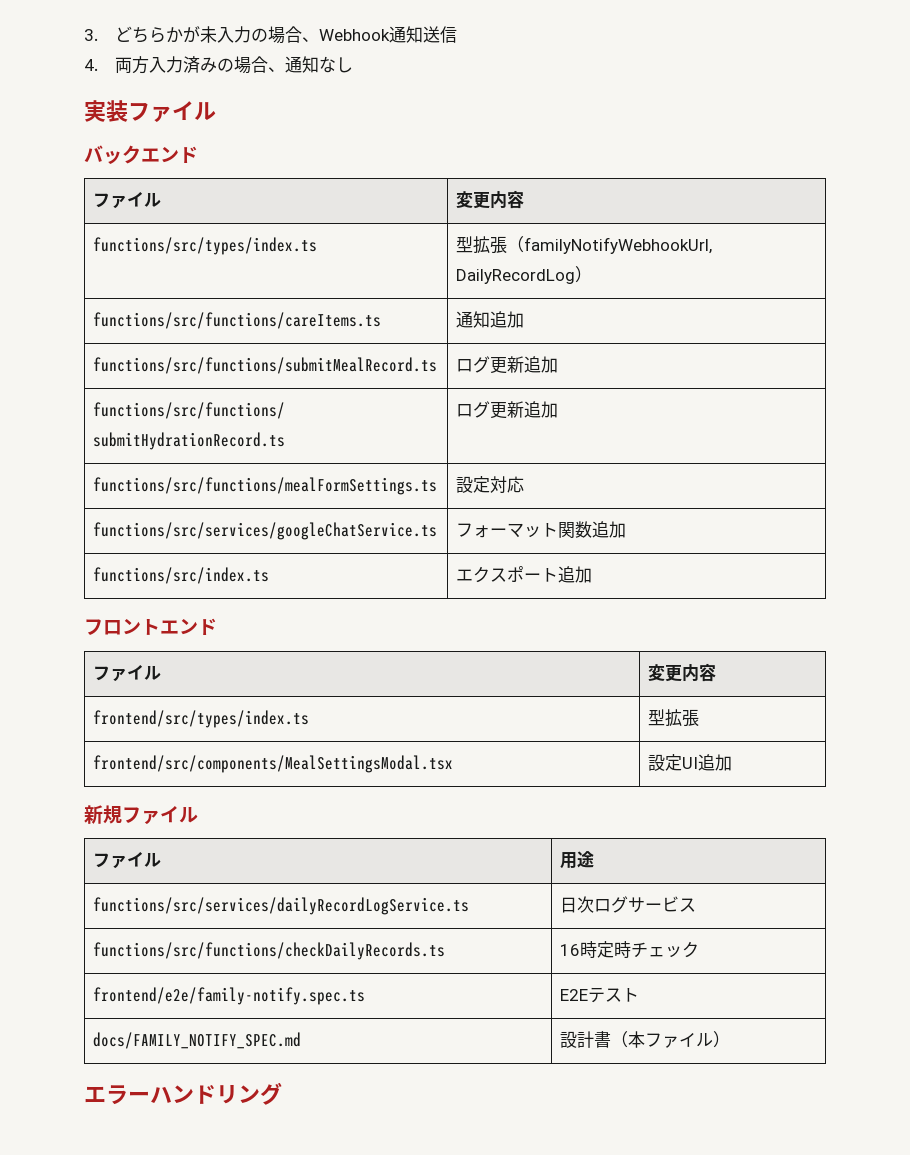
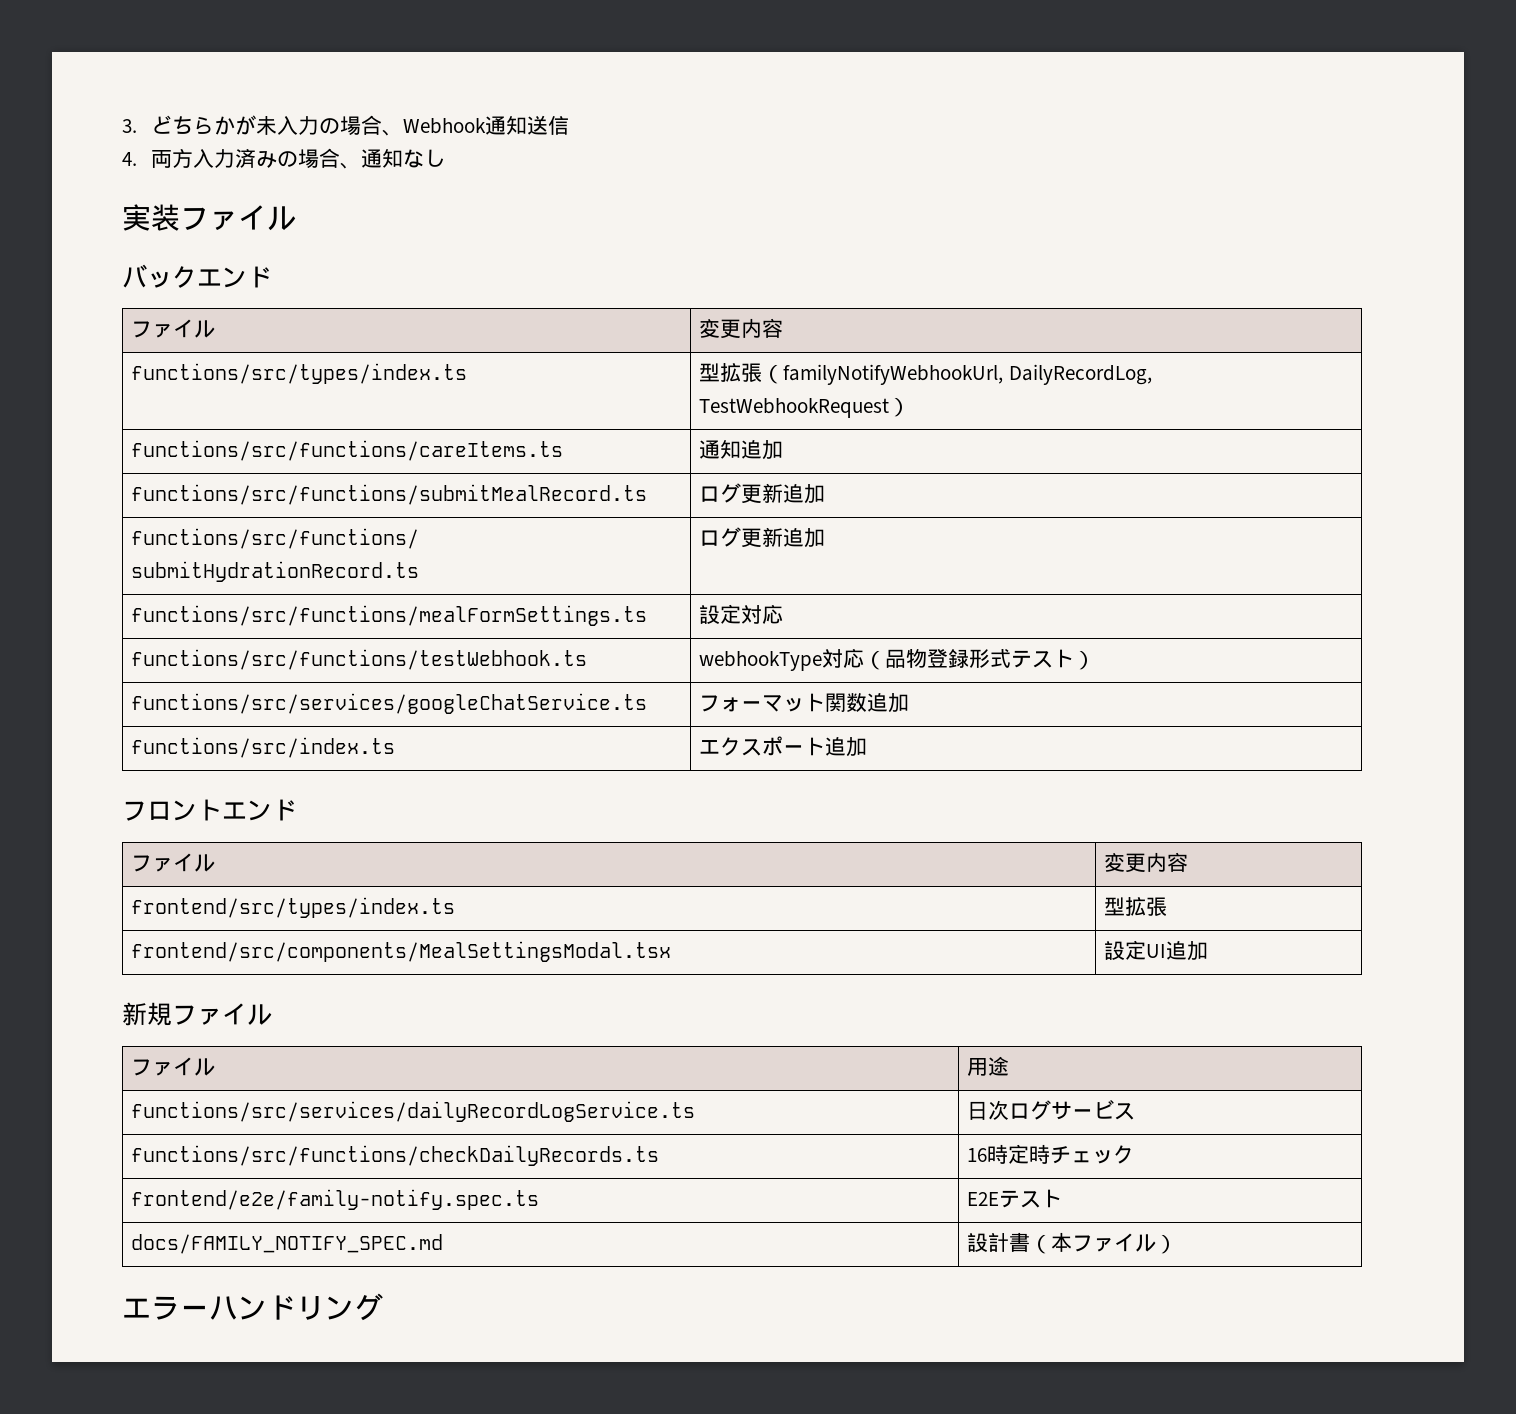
- functions/src/types/index.ts | 型拡張（familyNotifyWebhookUrl, DailyRecordLog）
+ functions/src/types/index.ts | 型拡張（familyNotifyWebhookUrl, DailyRecordLog, TestWebhookRequest）
+ functions/src/functions/testWebhook.ts | webhookType対応（品物登録形式テスト）

